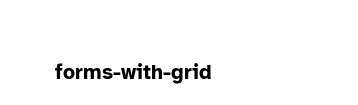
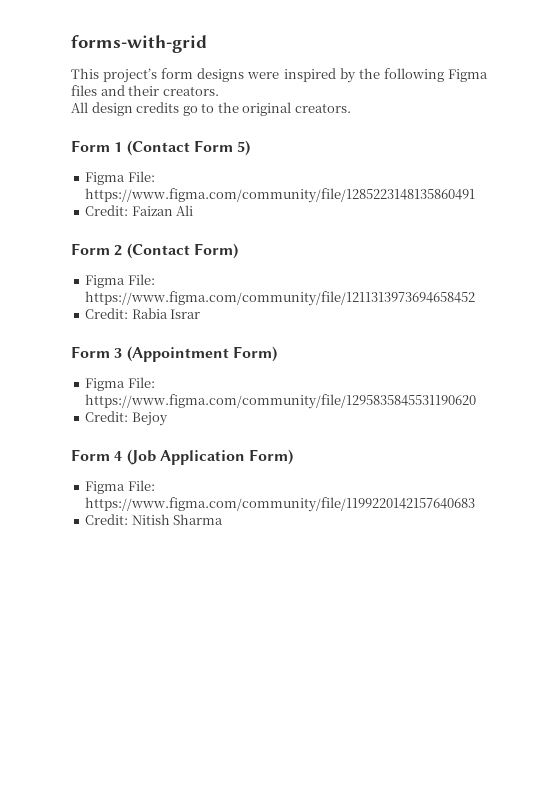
+ This project’s form designs were inspired by the following Figma files and their creators.
+ All design credits go to the original creators.
+ Form 1 (Contact Form 5)
+ Figma File: https://www.figma.com/community/file/1285223148135860491
+ Credit: Faizan Ali
+ Form 2 (Contact Form)
+ Figma File: https://www.figma.com/community/file/1211313973694658452
+ Credit: Rabia Israr
+ Form 3 (Appointment Form)
+ Figma File: https://www.figma.com/community/file/1295835845531190620
+ Credit: Bejoy
+ Form 4 (Job Application Form)
+ Figma File: https://www.figma.com/community/file/1199220142157640683
+ Credit: Nitish Sharma

